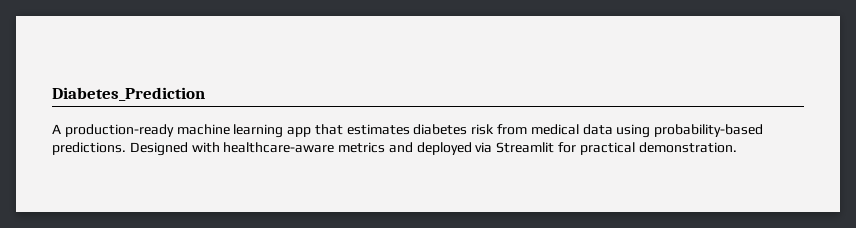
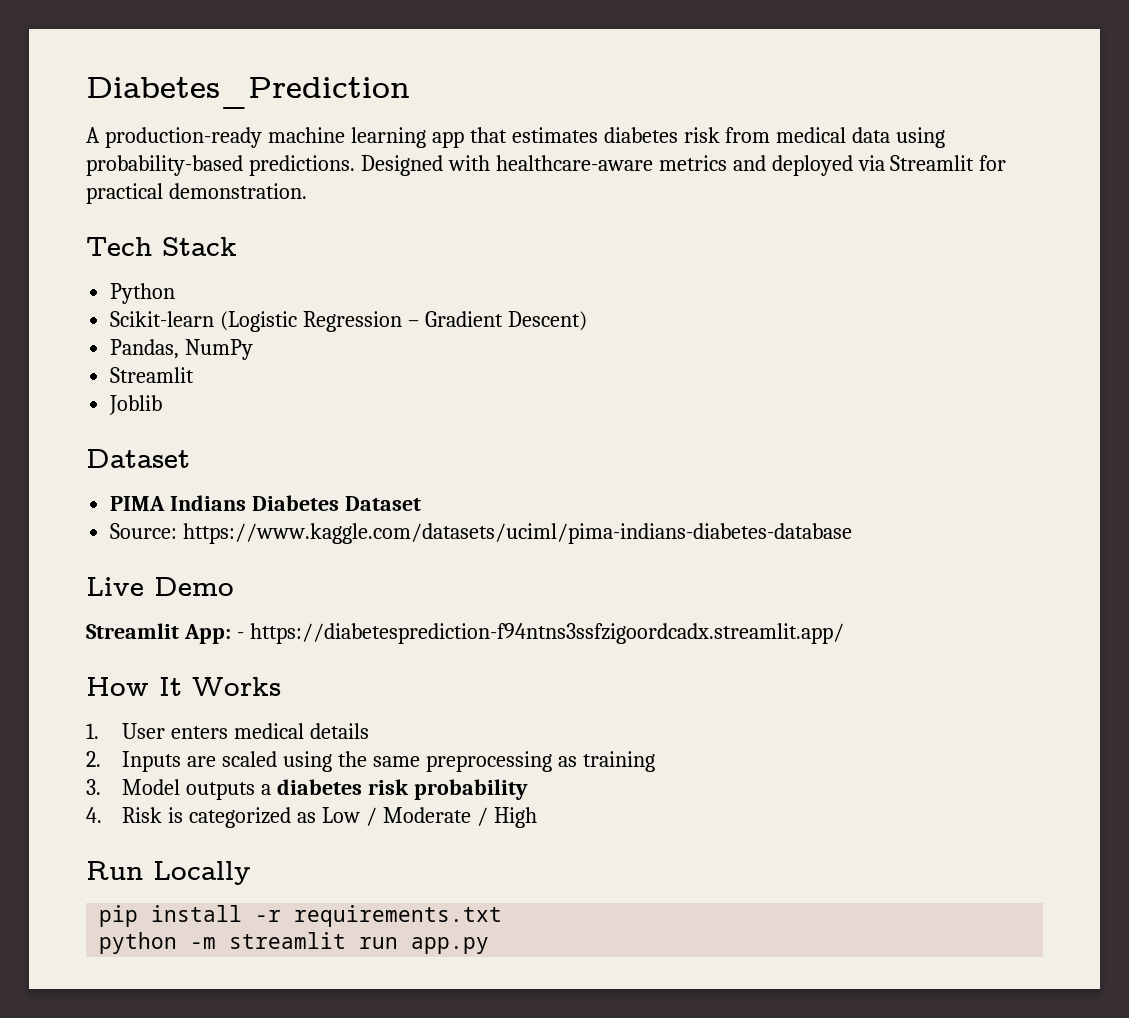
+ Tech Stack
+ Python
+ Scikit-learn (Logistic Regression – Gradient Descent)
+ Pandas, NumPy
+ Streamlit
+ Joblib
+ Dataset
+ PIMA Indians Diabetes Dataset
+ Source: https://www.kaggle.com/datasets/uciml/pima-indians-diabetes-database
+ Live Demo
+ Streamlit App: - https://diabetesprediction-f94ntns3ssfzigoordcadx.streamlit.app/
+ How It Works
+ 1. User enters medical details
+ 2. Inputs are scaled using the same preprocessing as training
+ 3. Model outputs a diabetes risk probability
+ 4. Risk is categorized as Low / Moderate / High
+ Run Locally
+ pip install -r requirements.txt
+ python -m streamlit run app.py

